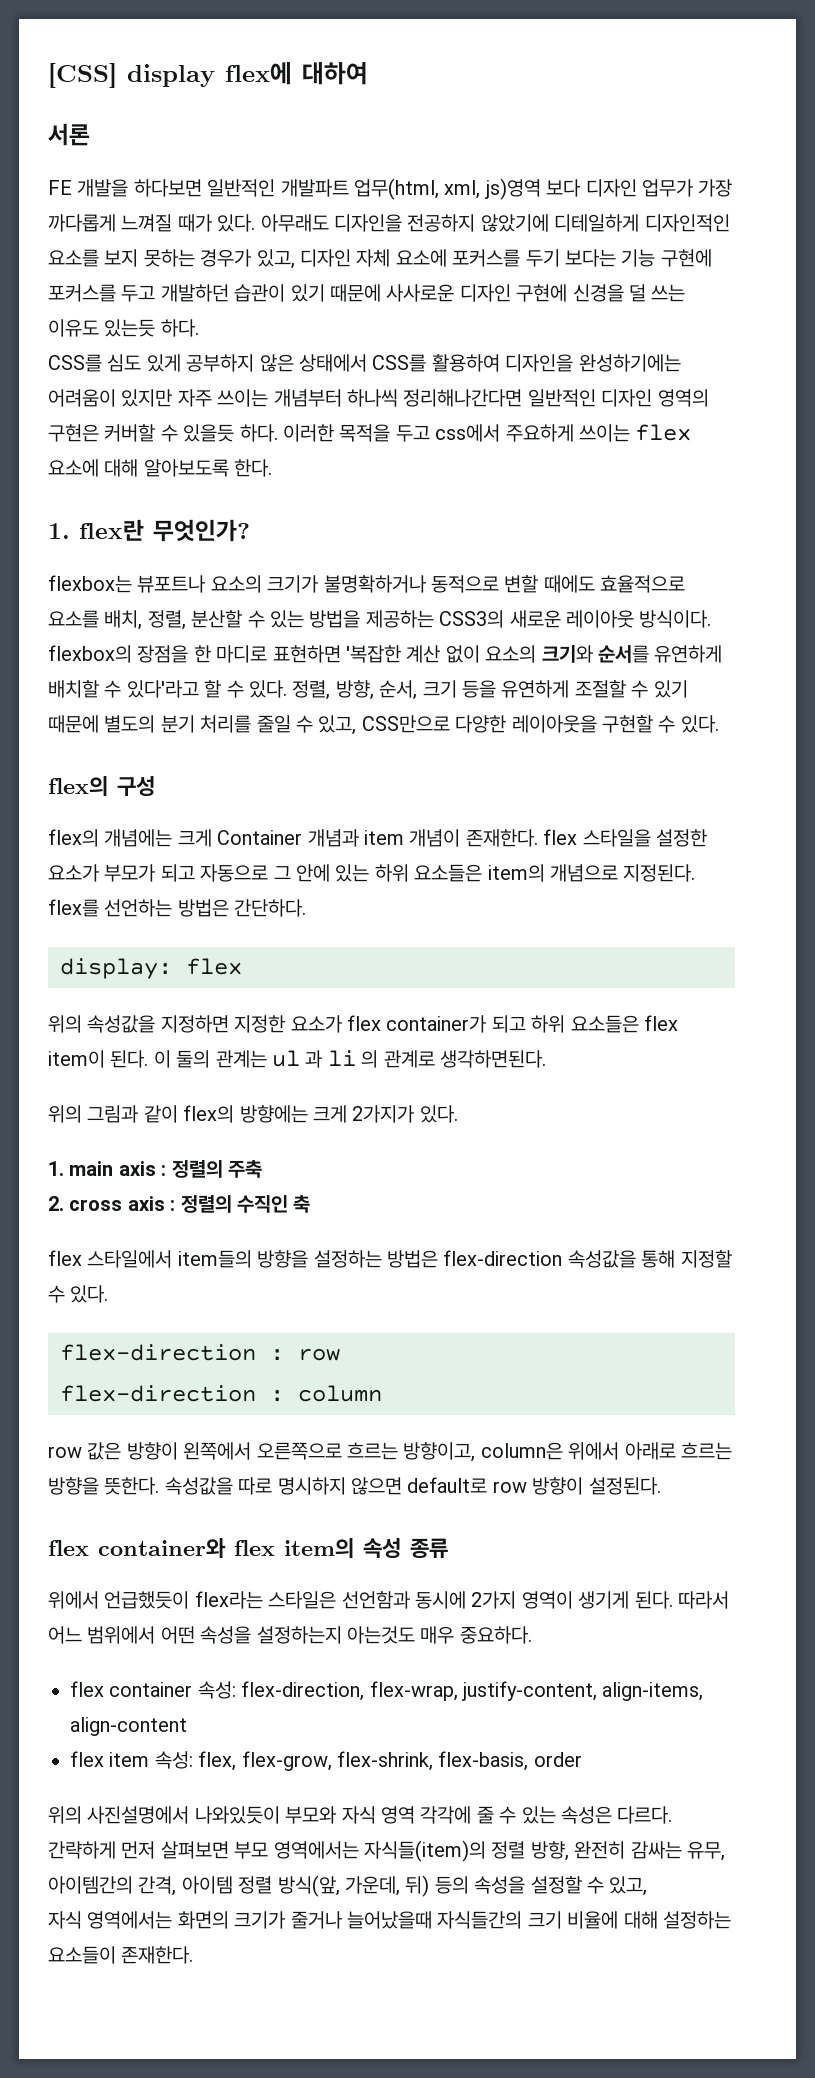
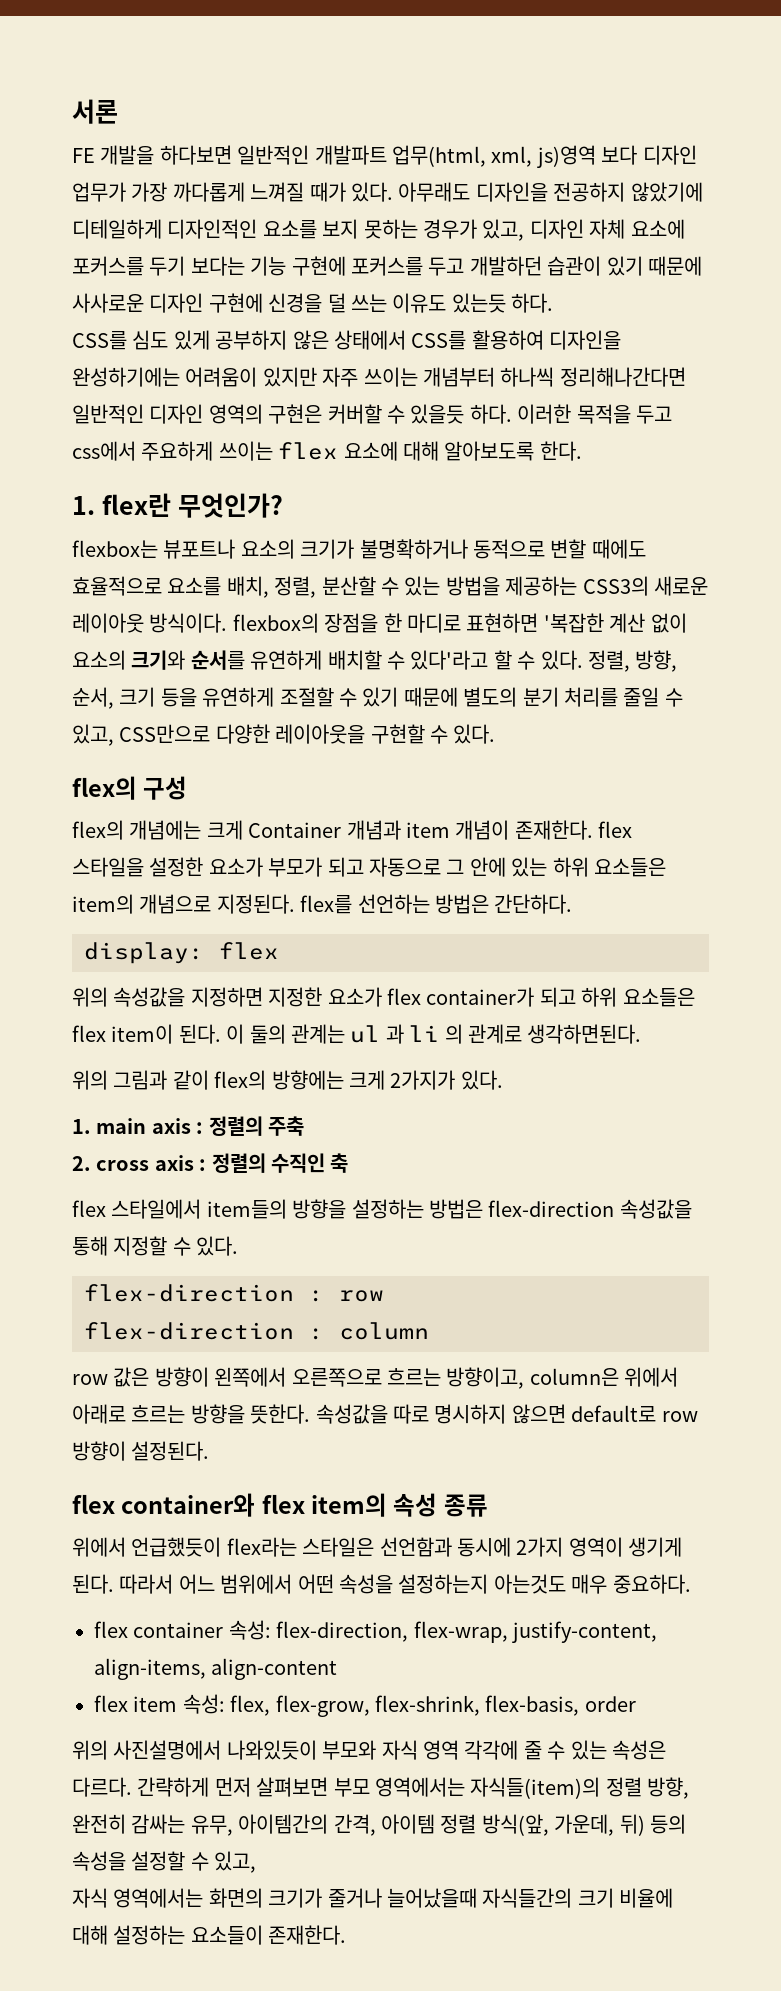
- [CSS] display flex에 대하여

